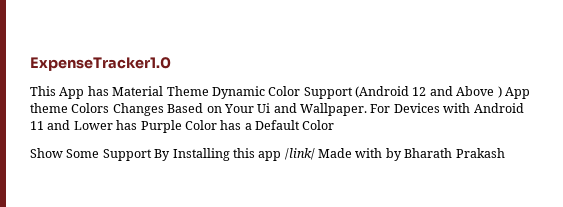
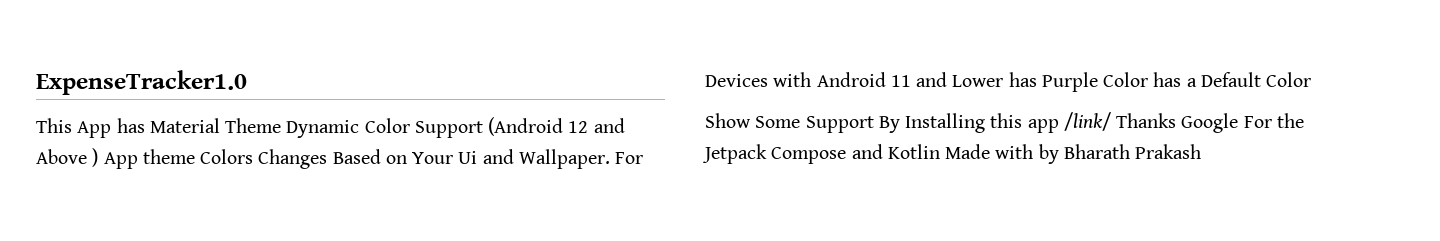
- Show Some Support By Installing this app /link/ Made with by Bharath Prakash
+ Show Some Support By Installing this app /link/ Thanks Google For the Jetpack Compose and Kotlin Made with by Bharath Prakash

